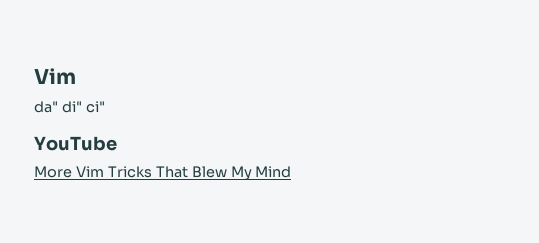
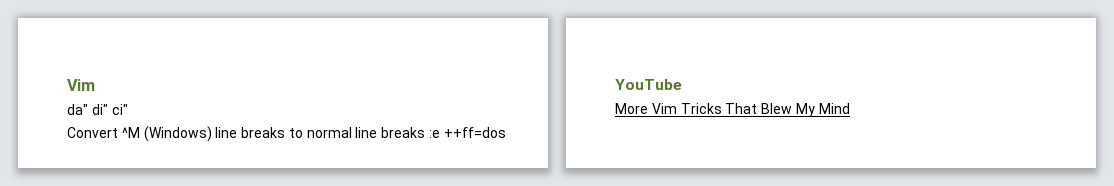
+ Convert ^M (Windows) line breaks to normal line breaks :e ++ff=dos

